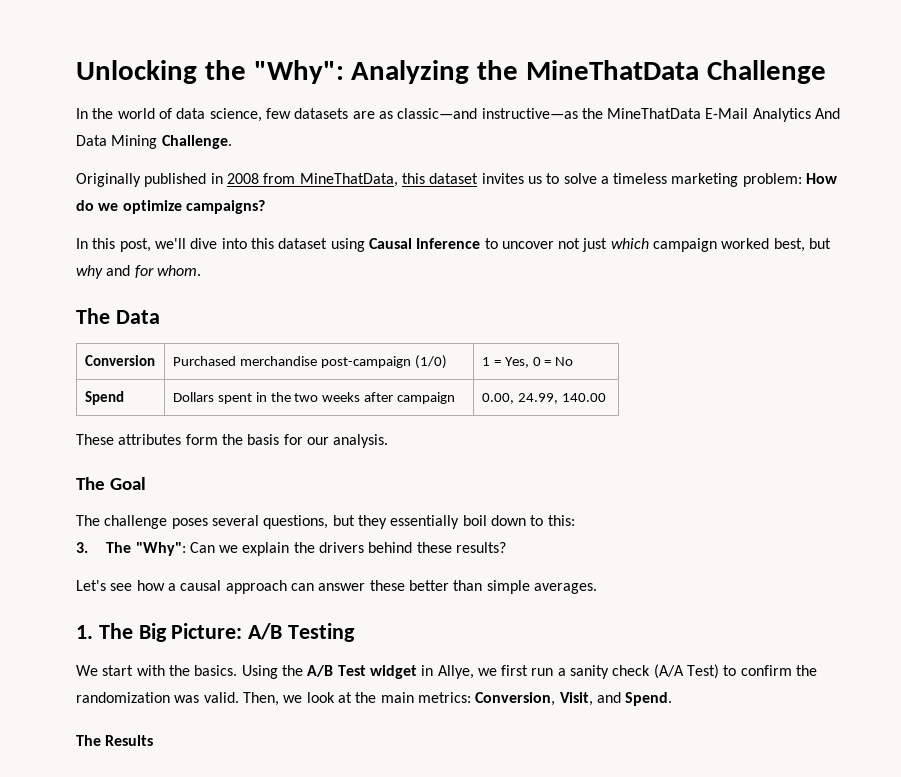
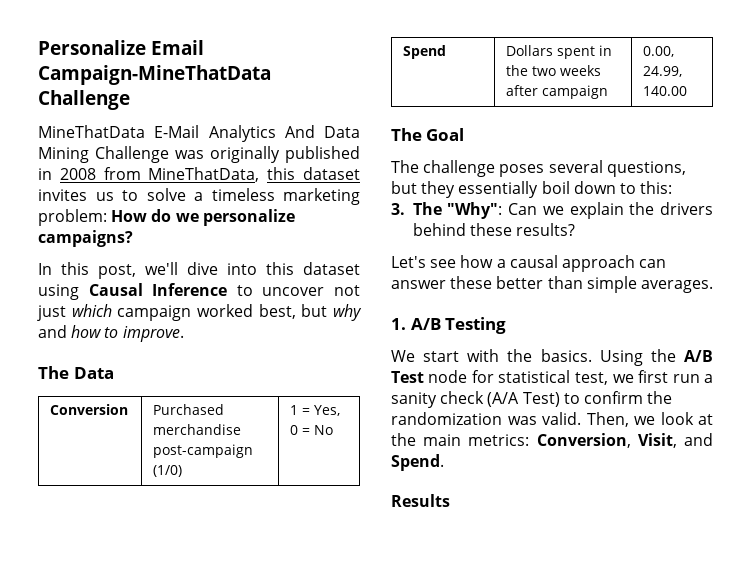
- Unlocking the "Why": Analyzing the MineThatData Challenge
- In the world of data science, few datasets are as classic—and instructive—as the MineThatData E-Mail Analytics And Data Mining Challenge.
- Originally published in 2008 from MineThatData, this dataset invites us to solve a timeless marketing problem: How do we optimize campaigns?
+ Personalize Email Campaign-MineThatData Challenge
+ MineThatData E-Mail Analytics And Data Mining Challenge was originally published in 2008 from MineThatData, this dataset invites us to solve a timeless marketing problem: How do we personalize campaigns?
- In this post, we'll dive into this dataset using Causal Inference to uncover not just which campaign worked best, but why and for whom.
+ In this post, we'll dive into this dataset using Causal Inference to uncover not just which campaign worked best, but why and how to improve.
- These attributes form the basis for our analysis.
- 1. The Big Picture: A/B Testing
+ 1. A/B Testing
- Using the A/B Test widget in Allye, we first run a sanity check (A/A Test) to confirm the randomization was valid.
+ Using the A/B Test node for statistical test, we first run a sanity check (A/A Test) to confirm the randomization was valid.
- The Results
+ Results

